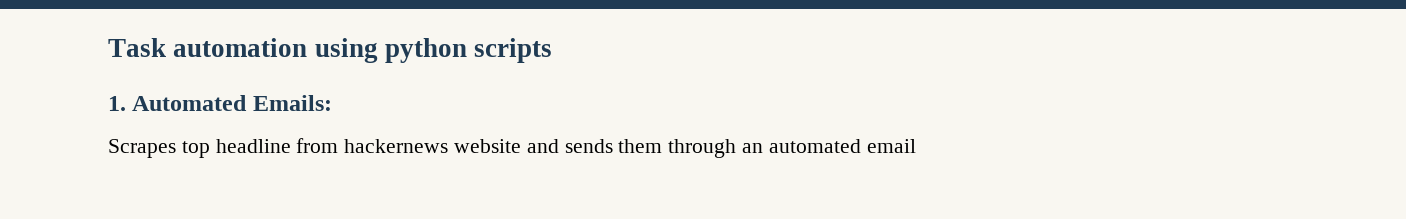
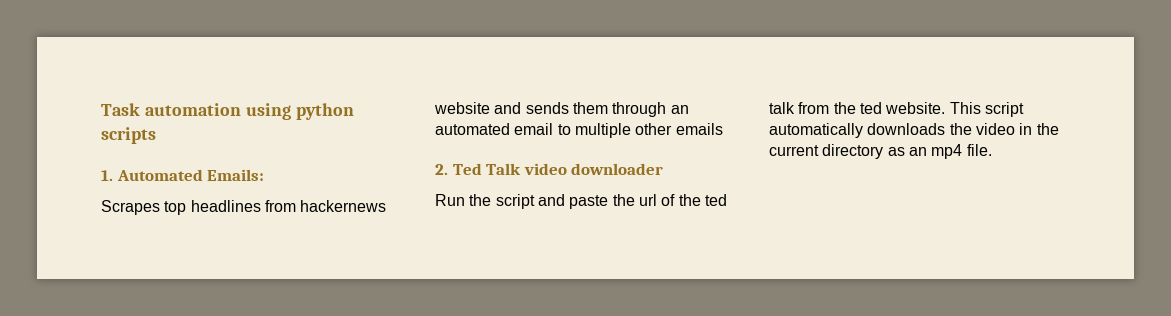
- Scrapes top headline from hackernews website and sends them through an automated email
+ Scrapes top headlines from hackernews website and sends them through an automated email to multiple other emails
+ 2. Ted Talk video downloader
+ Run the script and paste the url of the ted talk from the ted website. This script automatically downloads the video in the current directory as an mp4 file.

